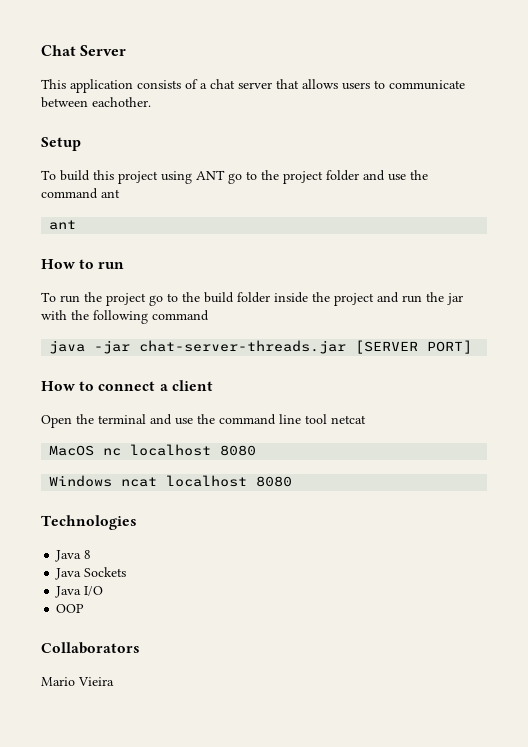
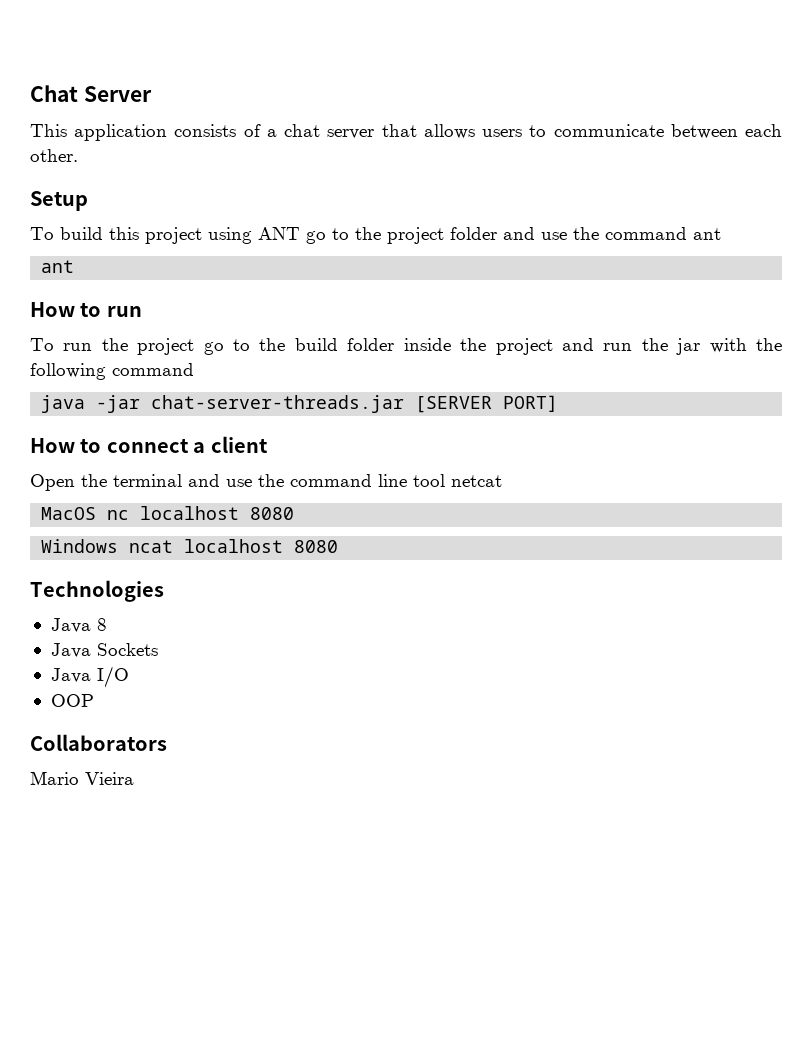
- This application consists of a chat server that allows users to communicate between eachother.
+ This application consists of a chat server that allows users to communicate between each other.

